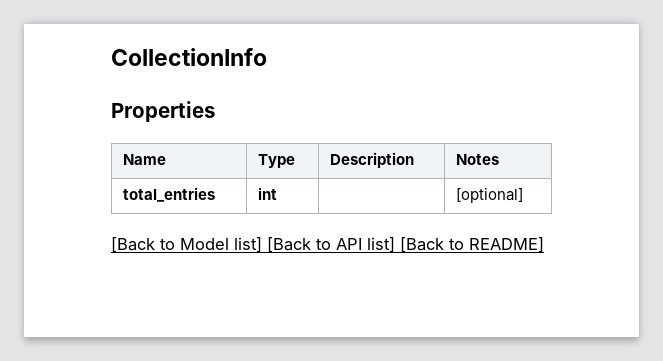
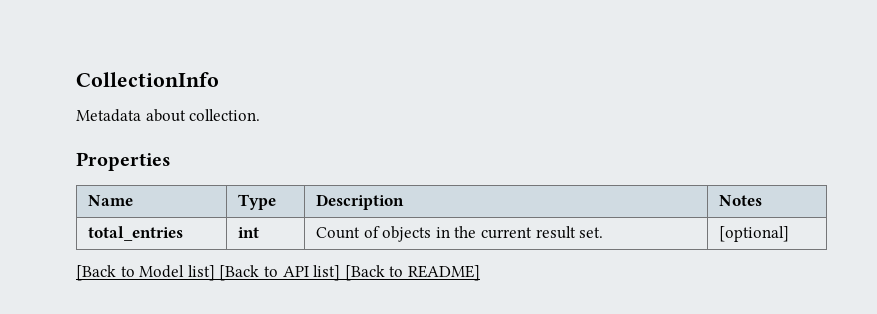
+ Metadata about collection.
- total_entries | int | | [optional]
+ total_entries | int | Count of objects in the current result set. | [optional]

